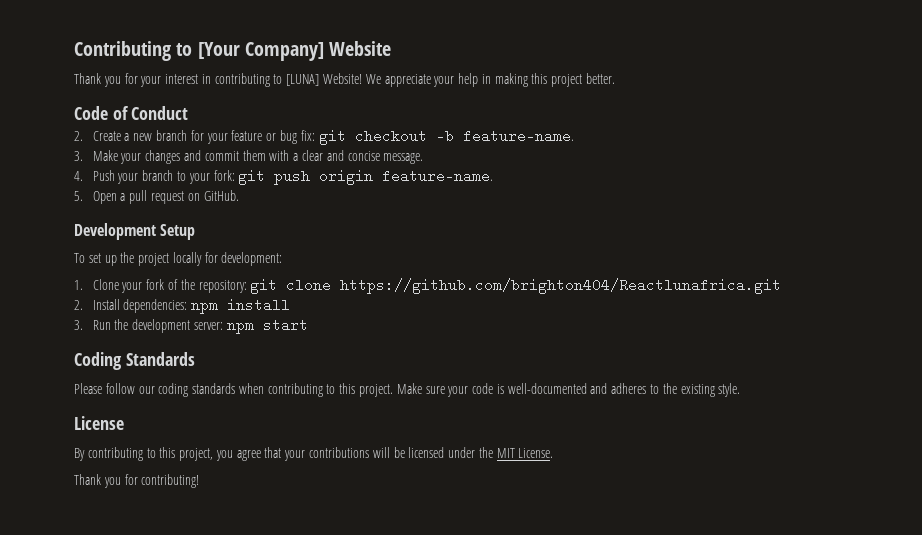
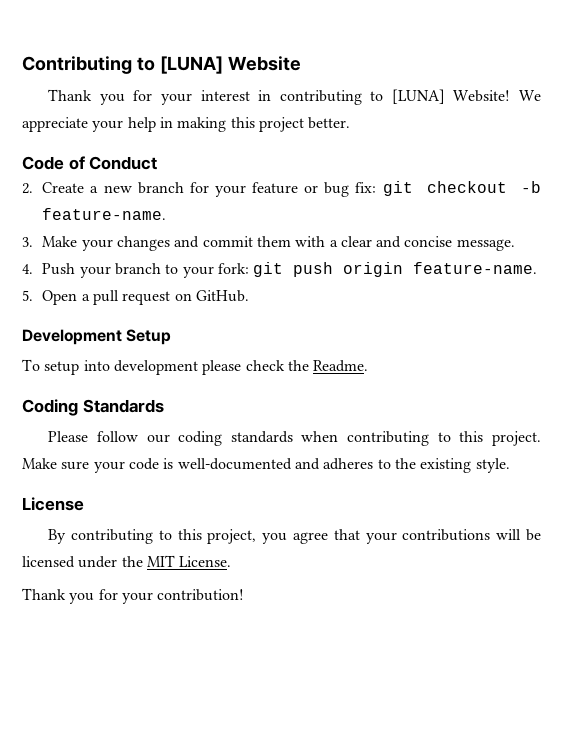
- Contributing to [Your Company] Website
+ Contributing to [LUNA] Website
- To set up the project locally for development:
- 1. Clone your fork of the repository: git clone https://github.com/brighton404/Reactlunafrica.git
- 2. Install dependencies: npm install
- 3. Run the development server: npm start
+ To setup into development please check the Readme.
- Thank you for contributing!
+ Thank you for your contribution!

